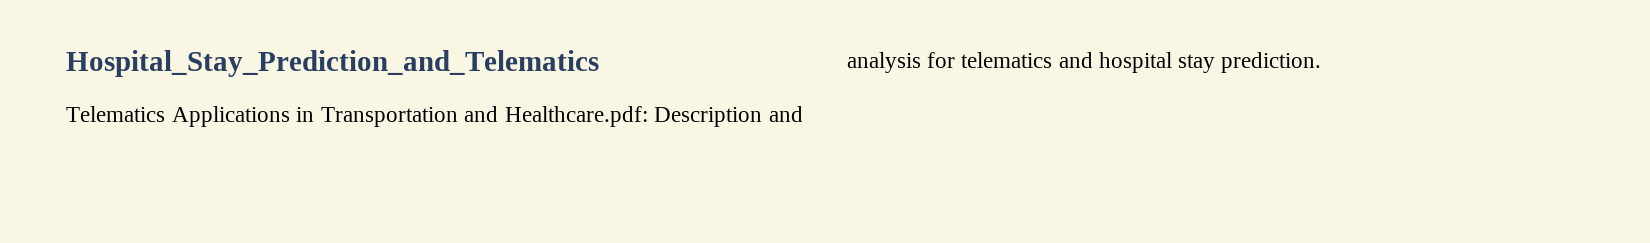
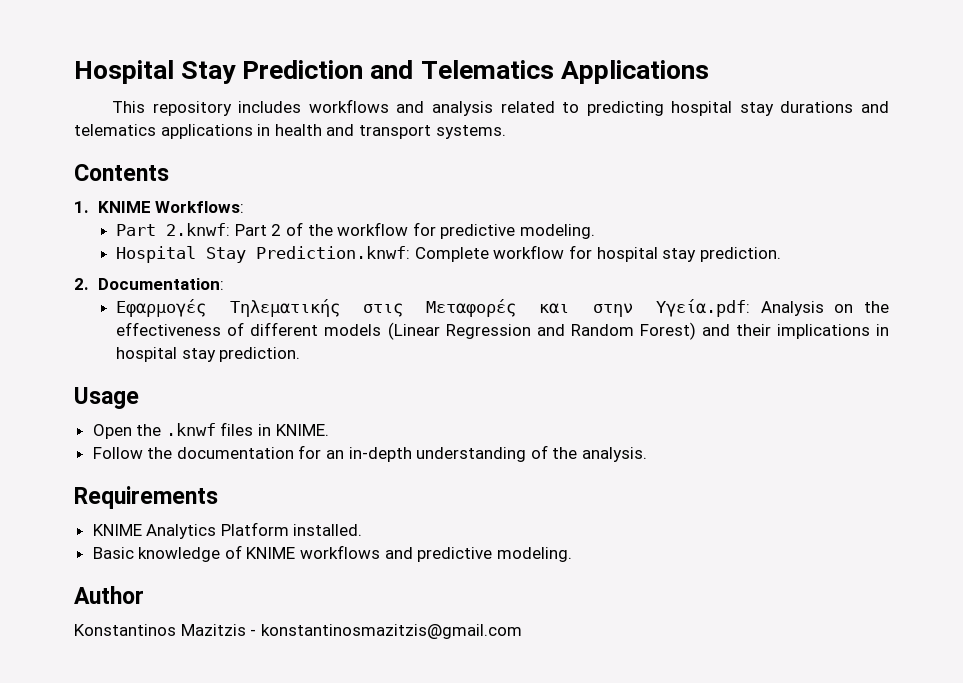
- Hospital_Stay_Prediction_and_Telematics
- Telematics Applications in Transportation and Healthcare.pdf: Description and analysis for telematics and hospital stay prediction.
+ Hospital Stay Prediction and Telematics Applications
+ This repository includes workflows and analysis related to predicting hospital stay durations and telematics applications in health and transport systems.
+ Contents
+ 1. KNIME Workflows:
+ Part 2.knwf: Part 2 of the workflow for predictive modeling.
+ Hospital Stay Prediction.knwf: Complete workflow for hospital stay prediction.
+ 2. Documentation:
+ Εφαρμογές Τηλεματικής στις Μεταφορές και στην Υγεία.pdf: Analysis on the effectiveness of different models (Linear Regression and Random Forest) and their implications in hospital stay prediction.
+ Usage
+ Open the .knwf files in KNIME.
+ Follow the documentation for an in-depth understanding of the analysis.
+ Requirements
+ KNIME Analytics Platform installed.
+ Basic knowledge of KNIME workflows and predictive modeling.
+ Author
+ Konstantinos Mazitzis - konstantinosmazitzis@gmail.com

